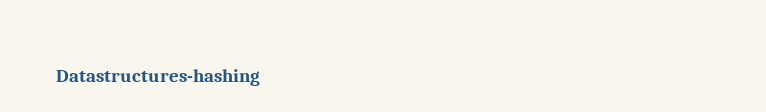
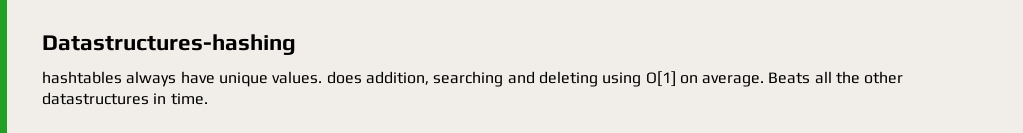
+ hashtables always have unique values. does addition, searching and deleting using O[1] on average. Beats all the other datastructures in time.

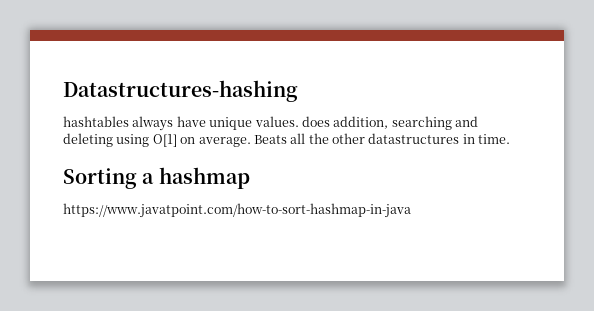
+ Sorting a hashmap
+ https://www.javatpoint.com/how-to-sort-hashmap-in-java

